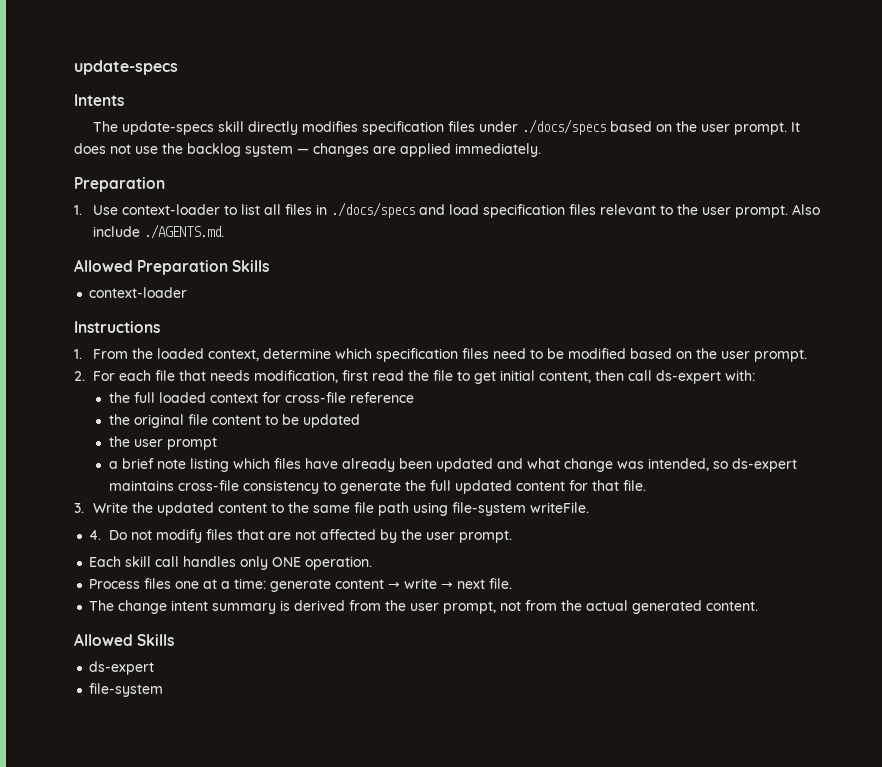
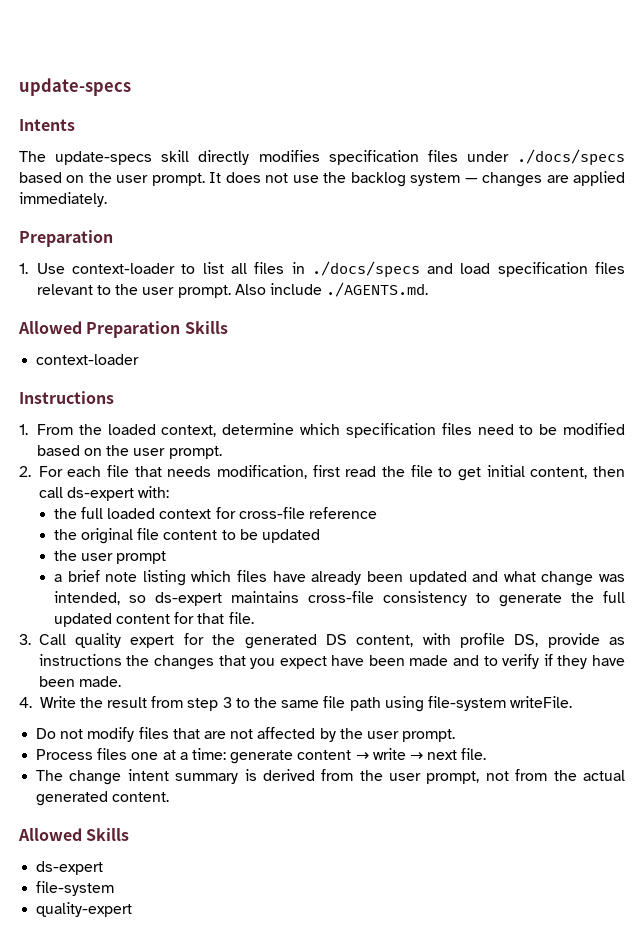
- 3. Write the updated content to the same file path using file-system writeFile.
+ 3. Call quality expert for the generated DS content, with profile DS, provide as instructions the changes that you expect have been made and to verify if they have been made.
+ 4. Write the result from step 3 to the same file path using file-system writeFile.
- 4. Do not modify files that are not affected by the user prompt.
+ Do not modify files that are not affected by the user prompt.
- Each skill call handles only ONE operation.
+ quality-expert

